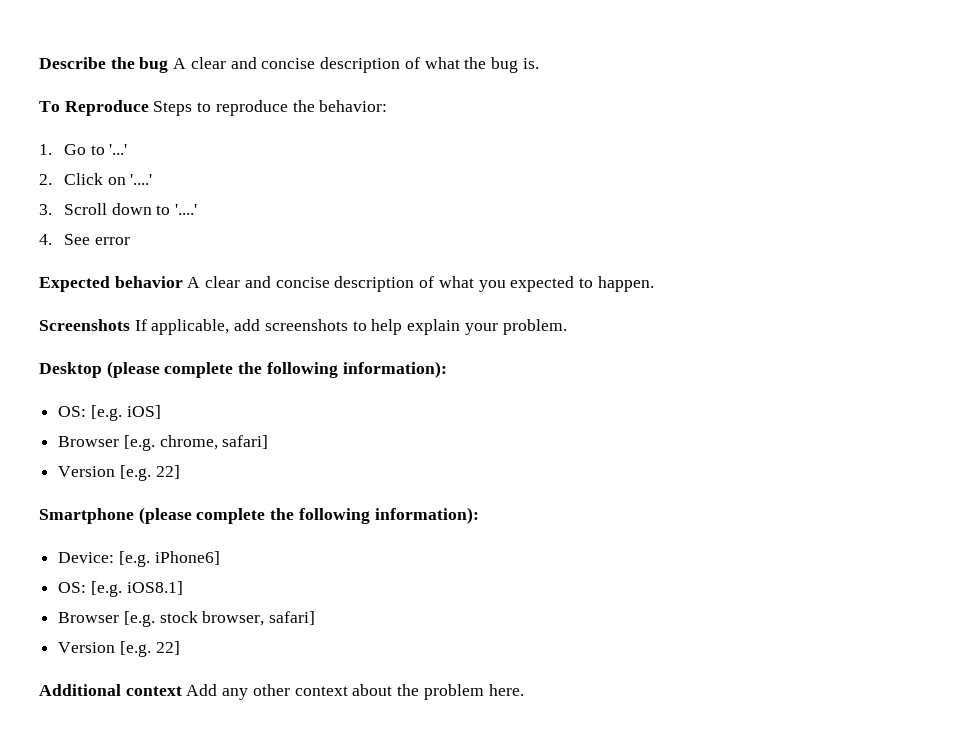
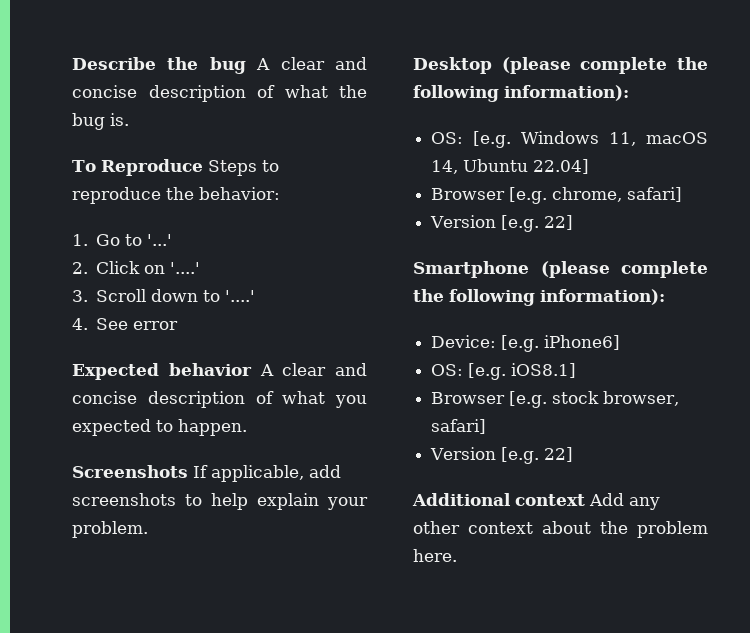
- OS: [e.g. iOS]
+ OS: [e.g. Windows 11, macOS 14, Ubuntu 22.04]

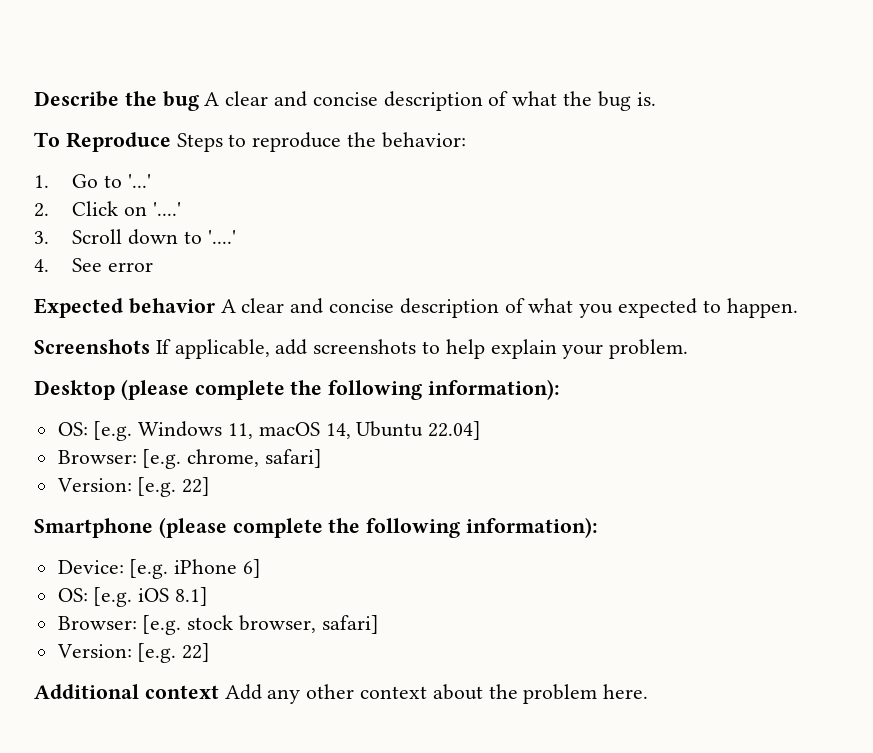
- Browser [e.g. chrome, safari]
- Version [e.g. 22]
+ Browser: [e.g. chrome, safari]
+ Version: [e.g. 22]
- Device: [e.g. iPhone6]
- OS: [e.g. iOS8.1]
- Browser [e.g. stock browser, safari]
- Version [e.g. 22]
+ Device: [e.g. iPhone 6]
+ OS: [e.g. iOS 8.1]
+ Browser: [e.g. stock browser, safari]
+ Version: [e.g. 22]

